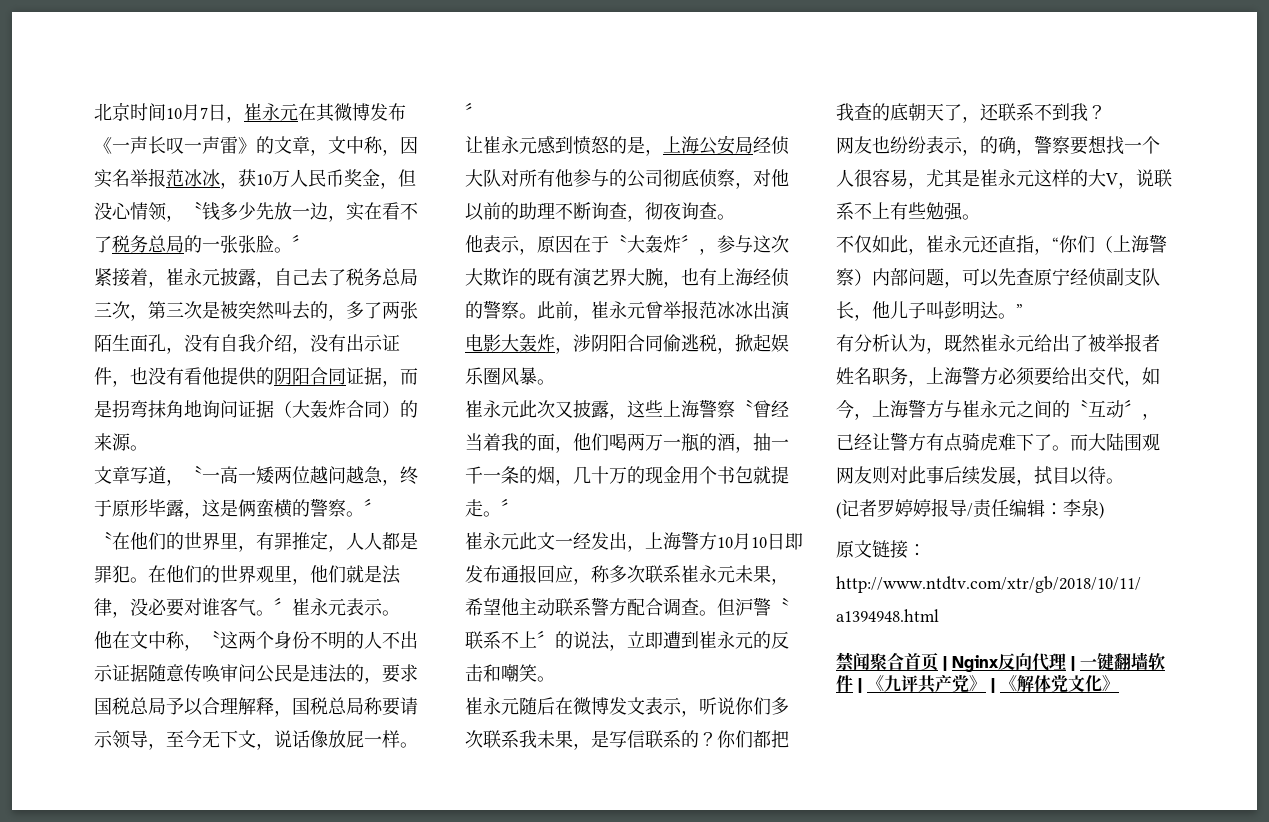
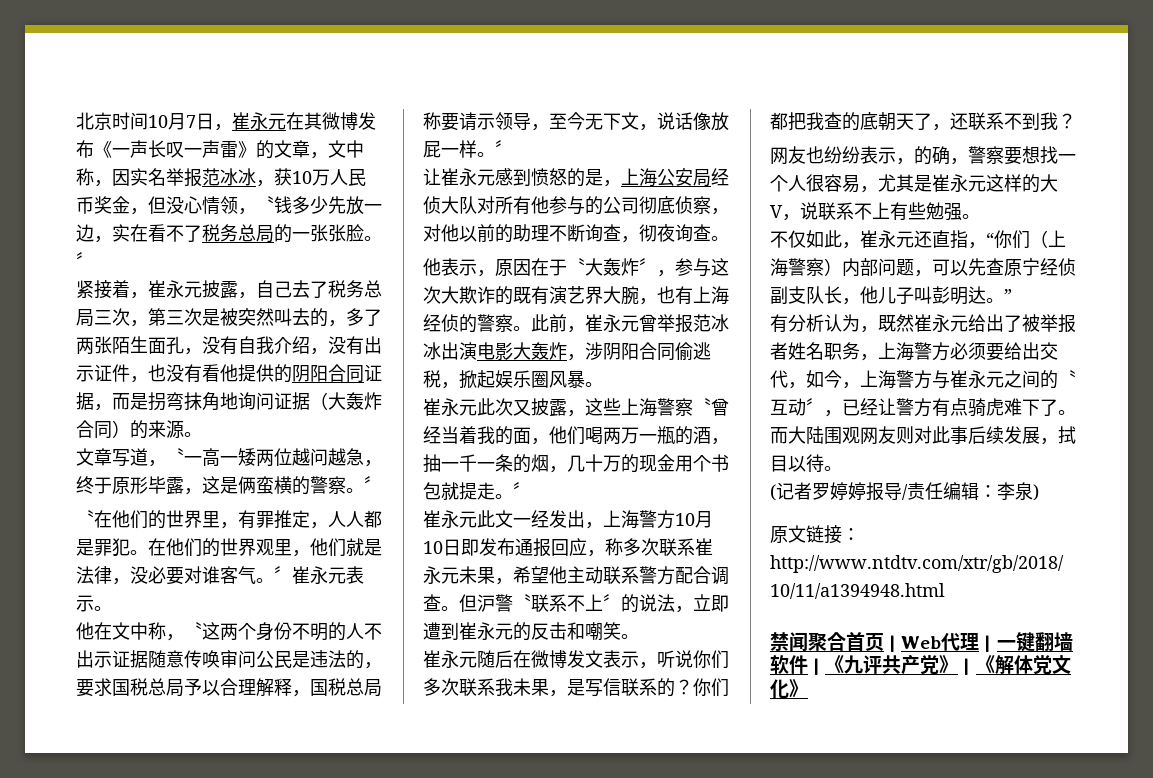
- 禁闻聚合首页 | Nginx反向代理 | 一键翻墙软件 | 《九评共产党》 | 《解体党文化》
+ 禁闻聚合首页 | Web代理 | 一键翻墙软件 | 《九评共产党》 | 《解体党文化》

